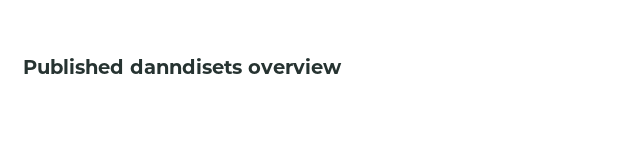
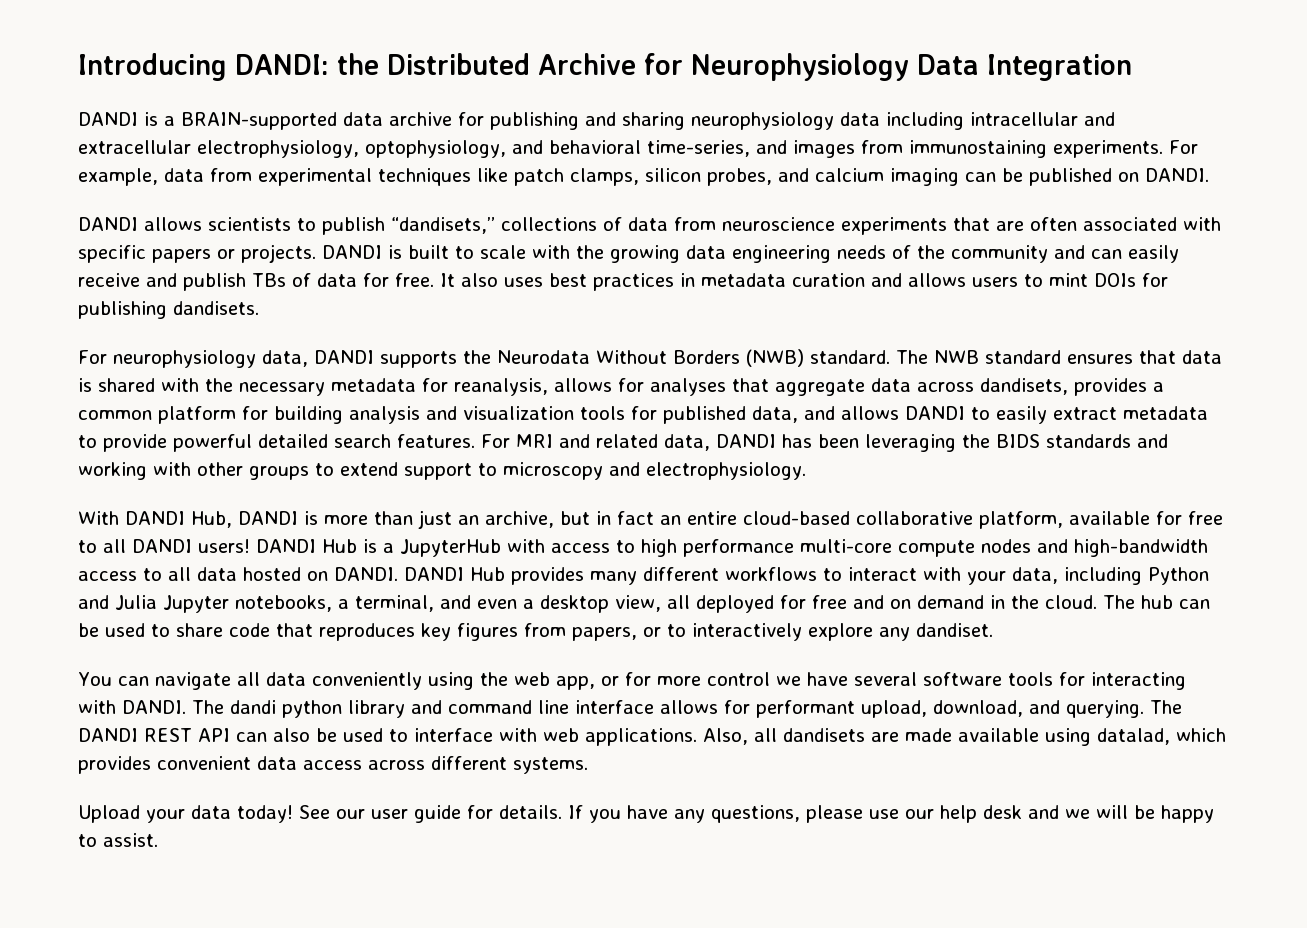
- Published danndisets overview
+ Introducing DANDI: the Distributed Archive for Neurophysiology Data Integration
+ DANDI is a BRAIN-supported data archive for publishing and sharing neurophysiology data including intracellular and extracellular electrophysiology, optophysiology, and behavioral time-series, and images from immunostaining experiments. For example, data from experimental techniques like patch clamps, silicon probes, and calcium imaging can be published on DANDI.
+ DANDI allows scientists to publish “dandisets,” collections of data from neuroscience experiments that are often associated with specific papers or projects. DANDI is built to scale with the growing data engineering needs of the community and can easily receive and publish TBs of data for free. It also uses best practices in metadata curation and allows users to mint DOIs for publishing dandisets.
+ For neurophysiology data, DANDI supports the Neurodata Without Borders (NWB) standard. The NWB standard ensures that data is shared with the necessary metadata for reanalysis, allows for analyses that aggregate data across dandisets, provides a common platform for building analysis and visualization tools for published data, and allows DANDI to easily extract metadata to provide powerful detailed search features. For MRI and related data, DANDI has been leveraging the BIDS standards and working with other groups to extend support to microscopy and electrophysiology.
+ With DANDI Hub, DANDI is more than just an archive, but in fact an entire cloud-based collaborative platform, available for free to all DANDI users! DANDI Hub is a JupyterHub with access to high performance multi-core compute nodes and high-bandwidth access to all data hosted on DANDI. DANDI Hub provides many different workflows to interact with your data, including Python and Julia Jupyter notebooks, a terminal, and even a desktop view, all deployed for free and on demand in the cloud. The hub can be used to share code that reproduces key figures from papers, or to interactively explore any dandiset.
+ You can navigate all data conveniently using the web app, or for more control we have several software tools for interacting with DANDI. The dandi python library and command line interface allows for performant upload, download, and querying. The DANDI REST API can also be used to interface with web applications. Also, all dandisets are made available using datalad, which provides convenient data access across different systems.
+ Upload your data today! See our user guide for details. If you have any questions, please use our help desk and we will be happy to assist.

